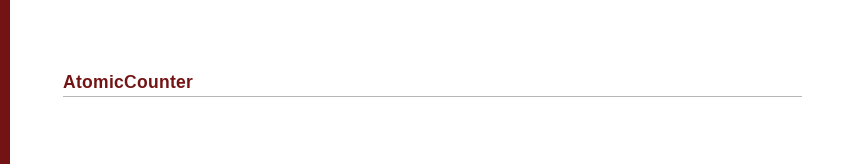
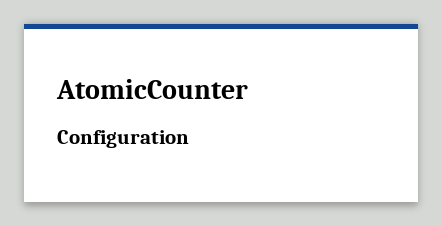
+ Configuration

